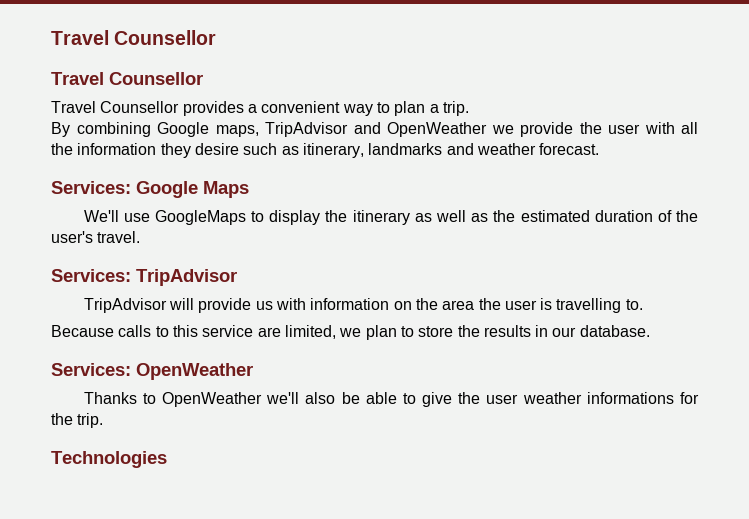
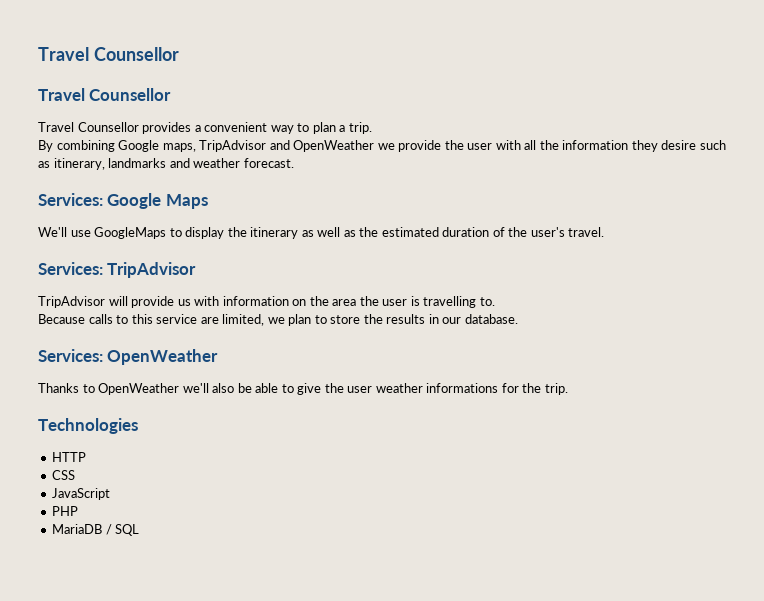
+ HTTP
+ CSS
+ JavaScript
+ PHP
+ MariaDB / SQL

